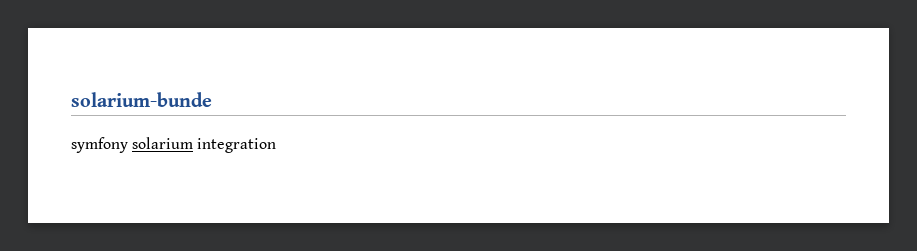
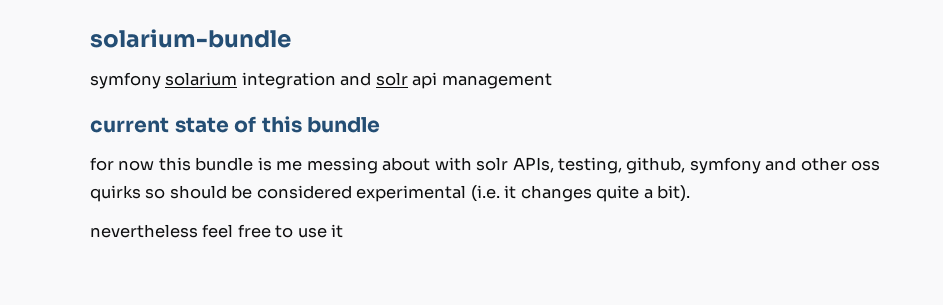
- solarium-bunde
+ solarium-bundle
- symfony solarium integration
+ symfony solarium integration and solr api management
+ current state of this bundle
+ for now this bundle is me messing about with solr APIs, testing, github, symfony and other oss quirks so should be considered experimental (i.e. it changes quite a bit).
+ nevertheless feel free to use it

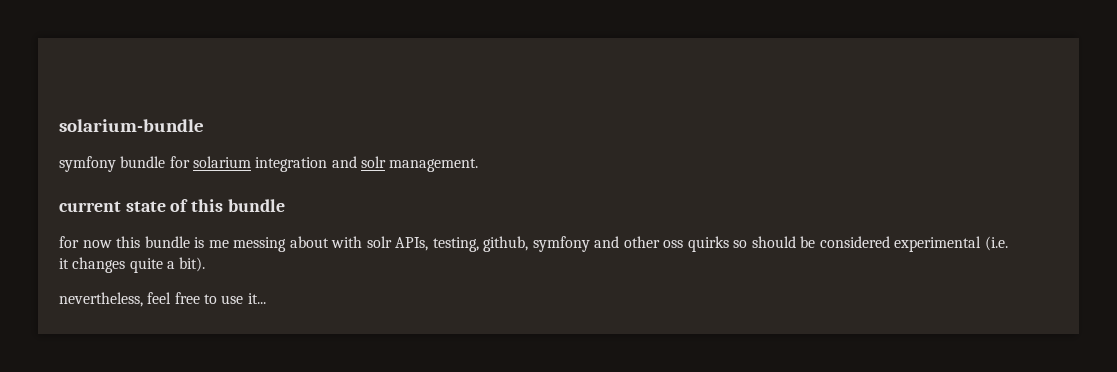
- symfony solarium integration and solr api management
+ symfony bundle for solarium integration and solr management.
- nevertheless feel free to use it
+ nevertheless, feel free to use it...

